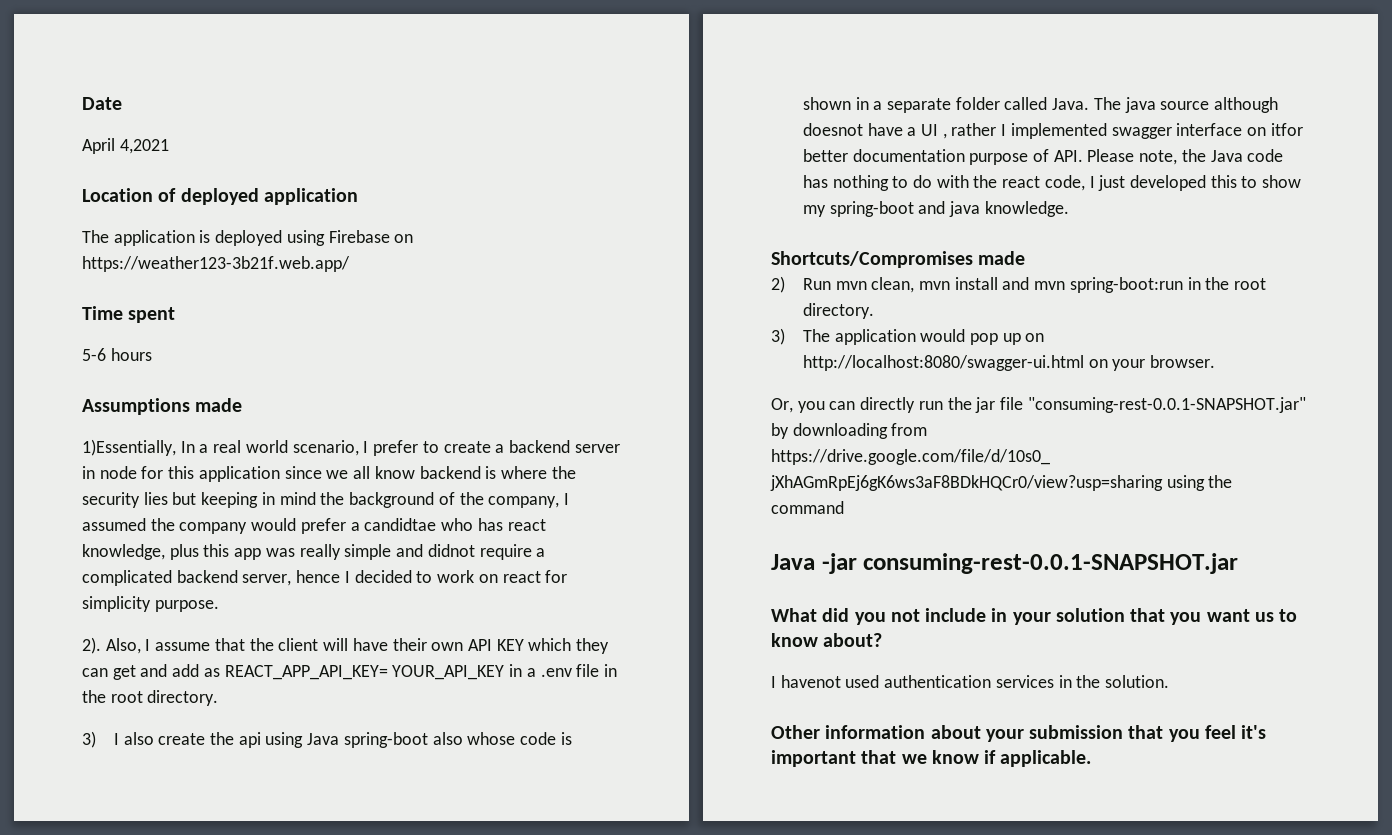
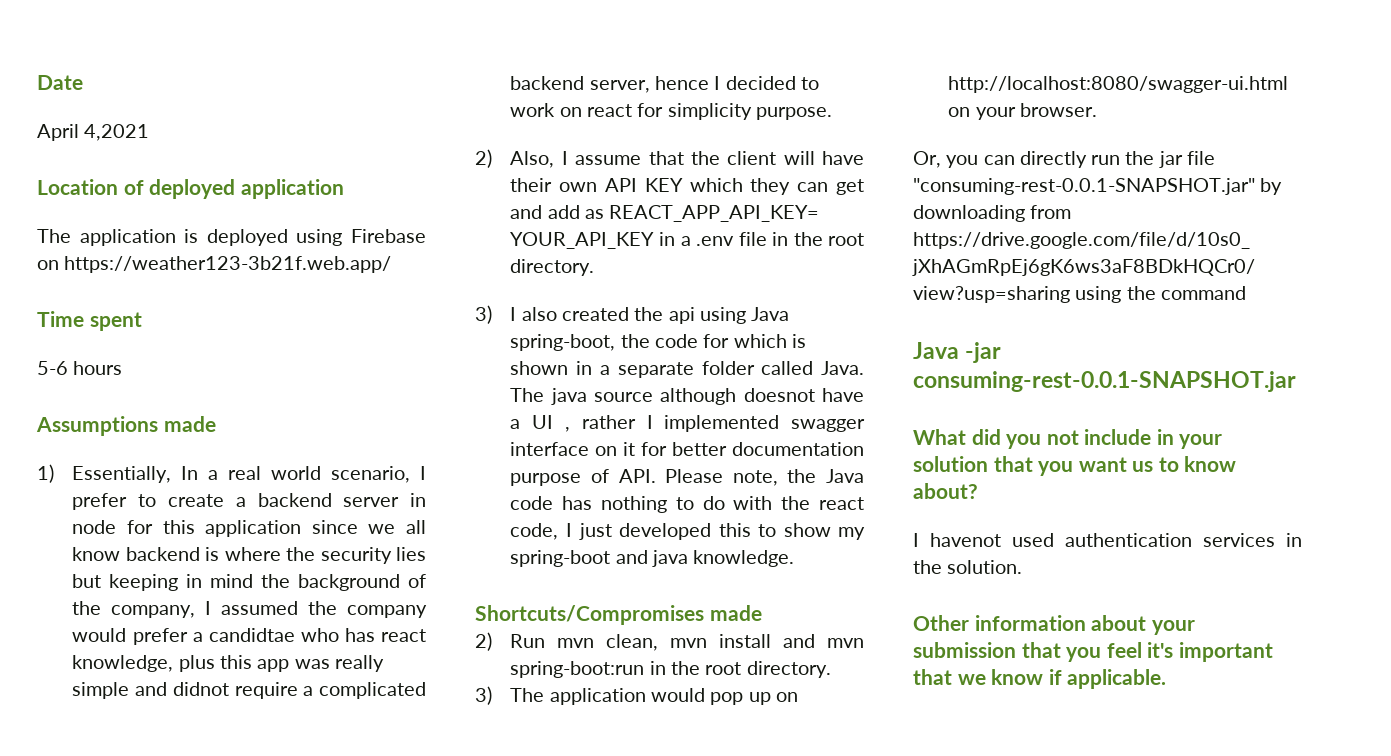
- 1)Essentially, In a real world scenario, I prefer to create a backend server in node for this application since we all know backend is where the security lies but keeping in mind the background of the company, I assumed the company would prefer a candidtae who has react knowledge, plus this app was really simple and didnot require a complicated backend server, hence I decided to work on react for simplicity purpose.
+ 1) Essentially, In a real world scenario, I prefer to create a backend server in node for this application since we all know backend is where the security lies but keeping in mind the background of the company, I assumed the company would prefer a candidtae who has react knowledge, plus this app was really simple and didnot require a complicated backend server, hence I decided to work on react for simplicity purpose.
- 2). Also, I assume that the client will have their own API KEY which they can get and add as REACT_APP_API_KEY= YOUR_API_KEY in a .env file in the root directory.
+ 2) Also, I assume that the client will have their own API KEY which they can get and add as REACT_APP_API_KEY= YOUR_API_KEY in a .env file in the root directory.
- 3) I also create the api using Java spring-boot also whose code is shown in a separate folder called Java.
+ 3) I also created the api using Java spring-boot, the code for which is shown in a separate folder called Java.
- The java source although doesnot have a UI , rather I implemented swagger interface on itfor better documentation purpose of API. Please note, the Java code has nothing to do with the react code, I just developed this to show my spring-boot and java knowledge.
+ The java source although doesnot have a UI , rather I implemented swagger interface on it for better documentation purpose of API. Please note, the Java code has nothing to do with the react code, I just developed this to show my spring-boot and java knowledge.

